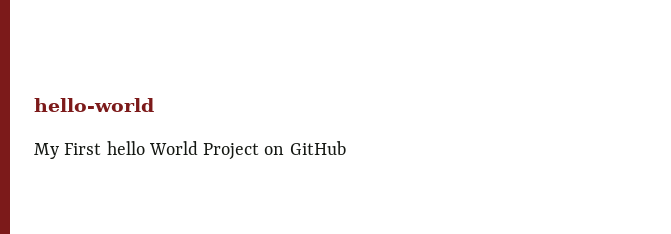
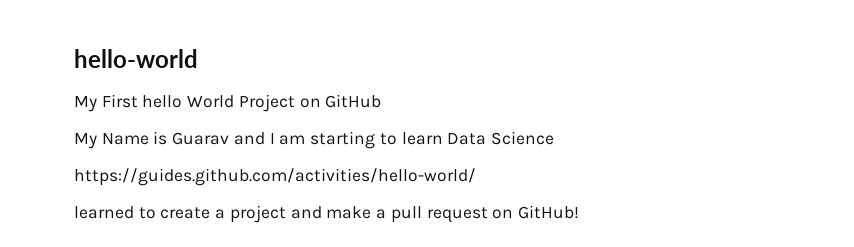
+ My Name is Guarav and I am starting to learn Data Science
+ https://guides.github.com/activities/hello-world/
+ learned to create a project and make a pull request on GitHub!

